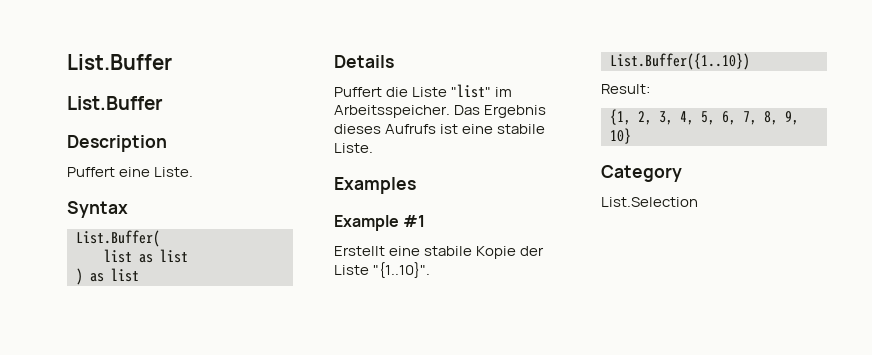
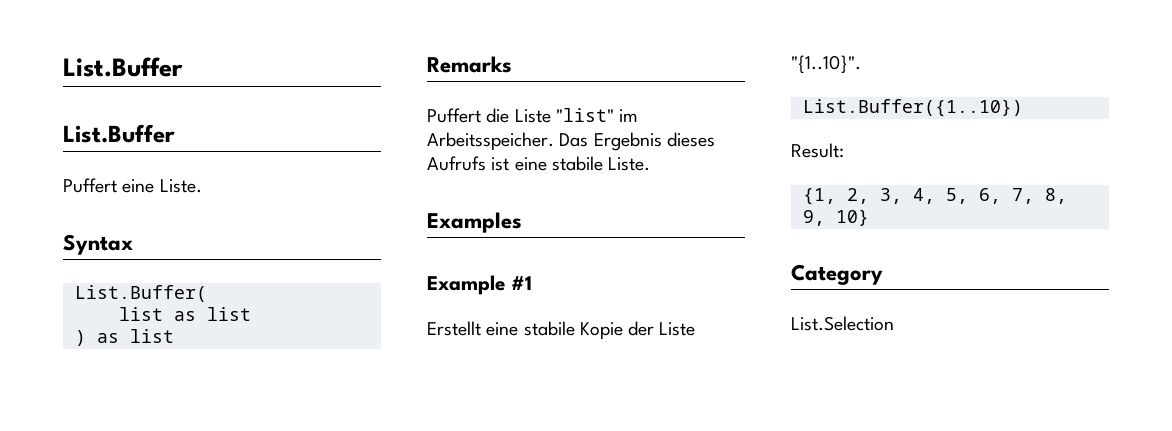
- Description
- Details
+ Remarks

